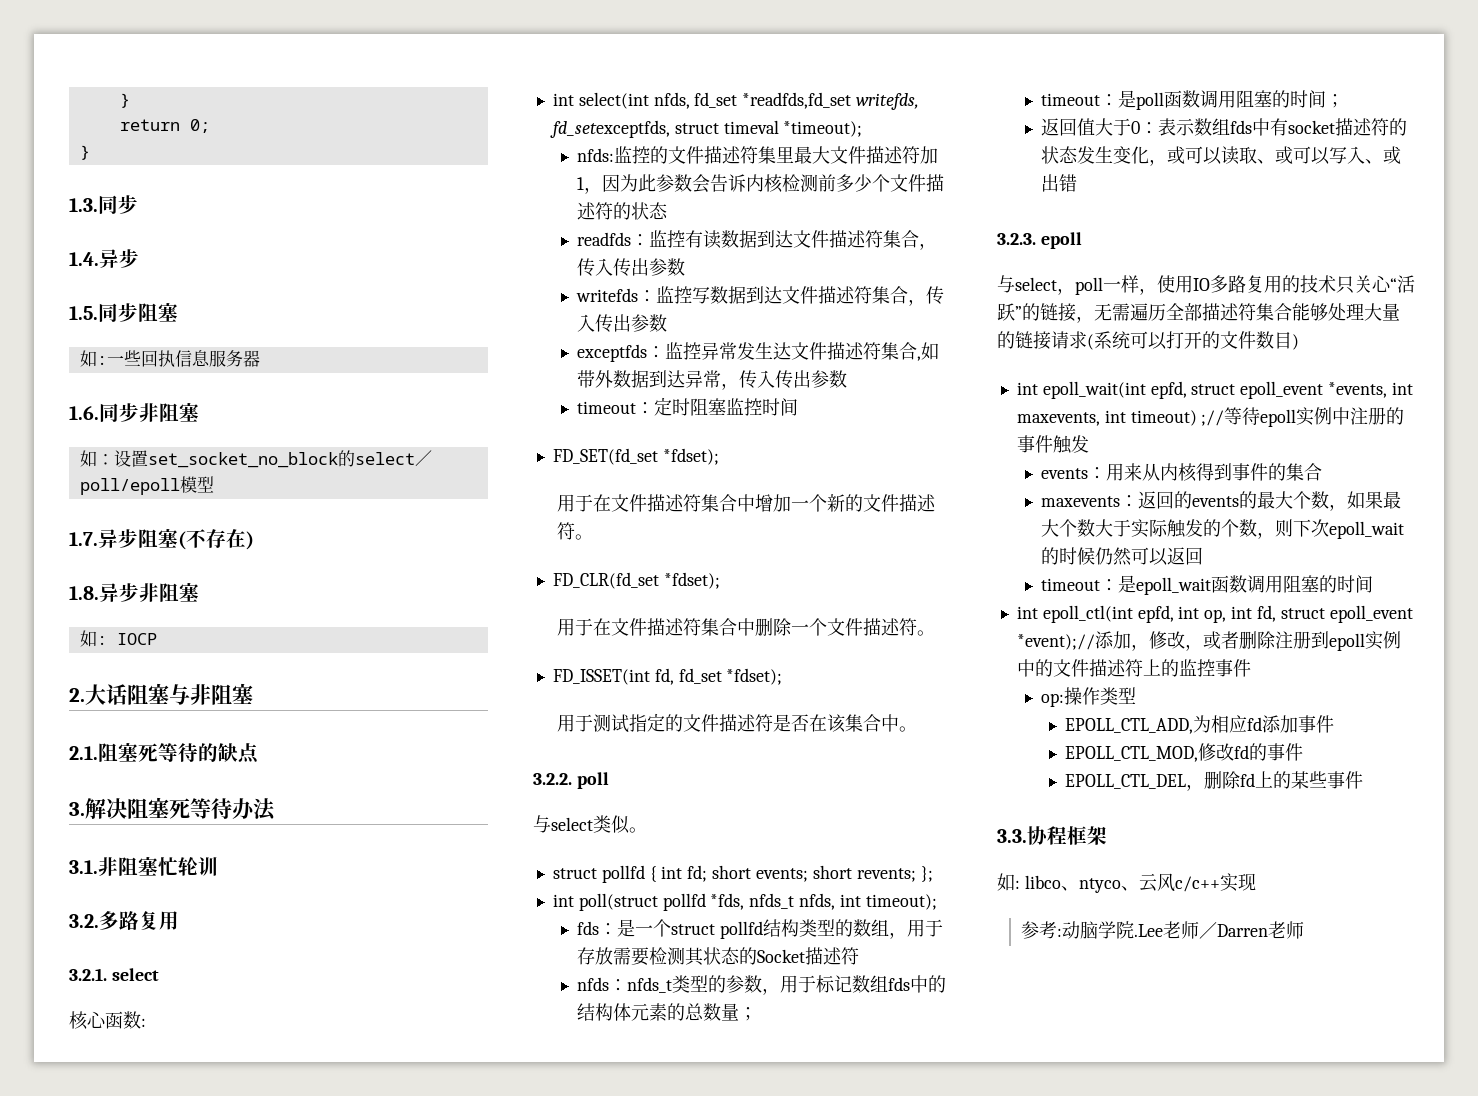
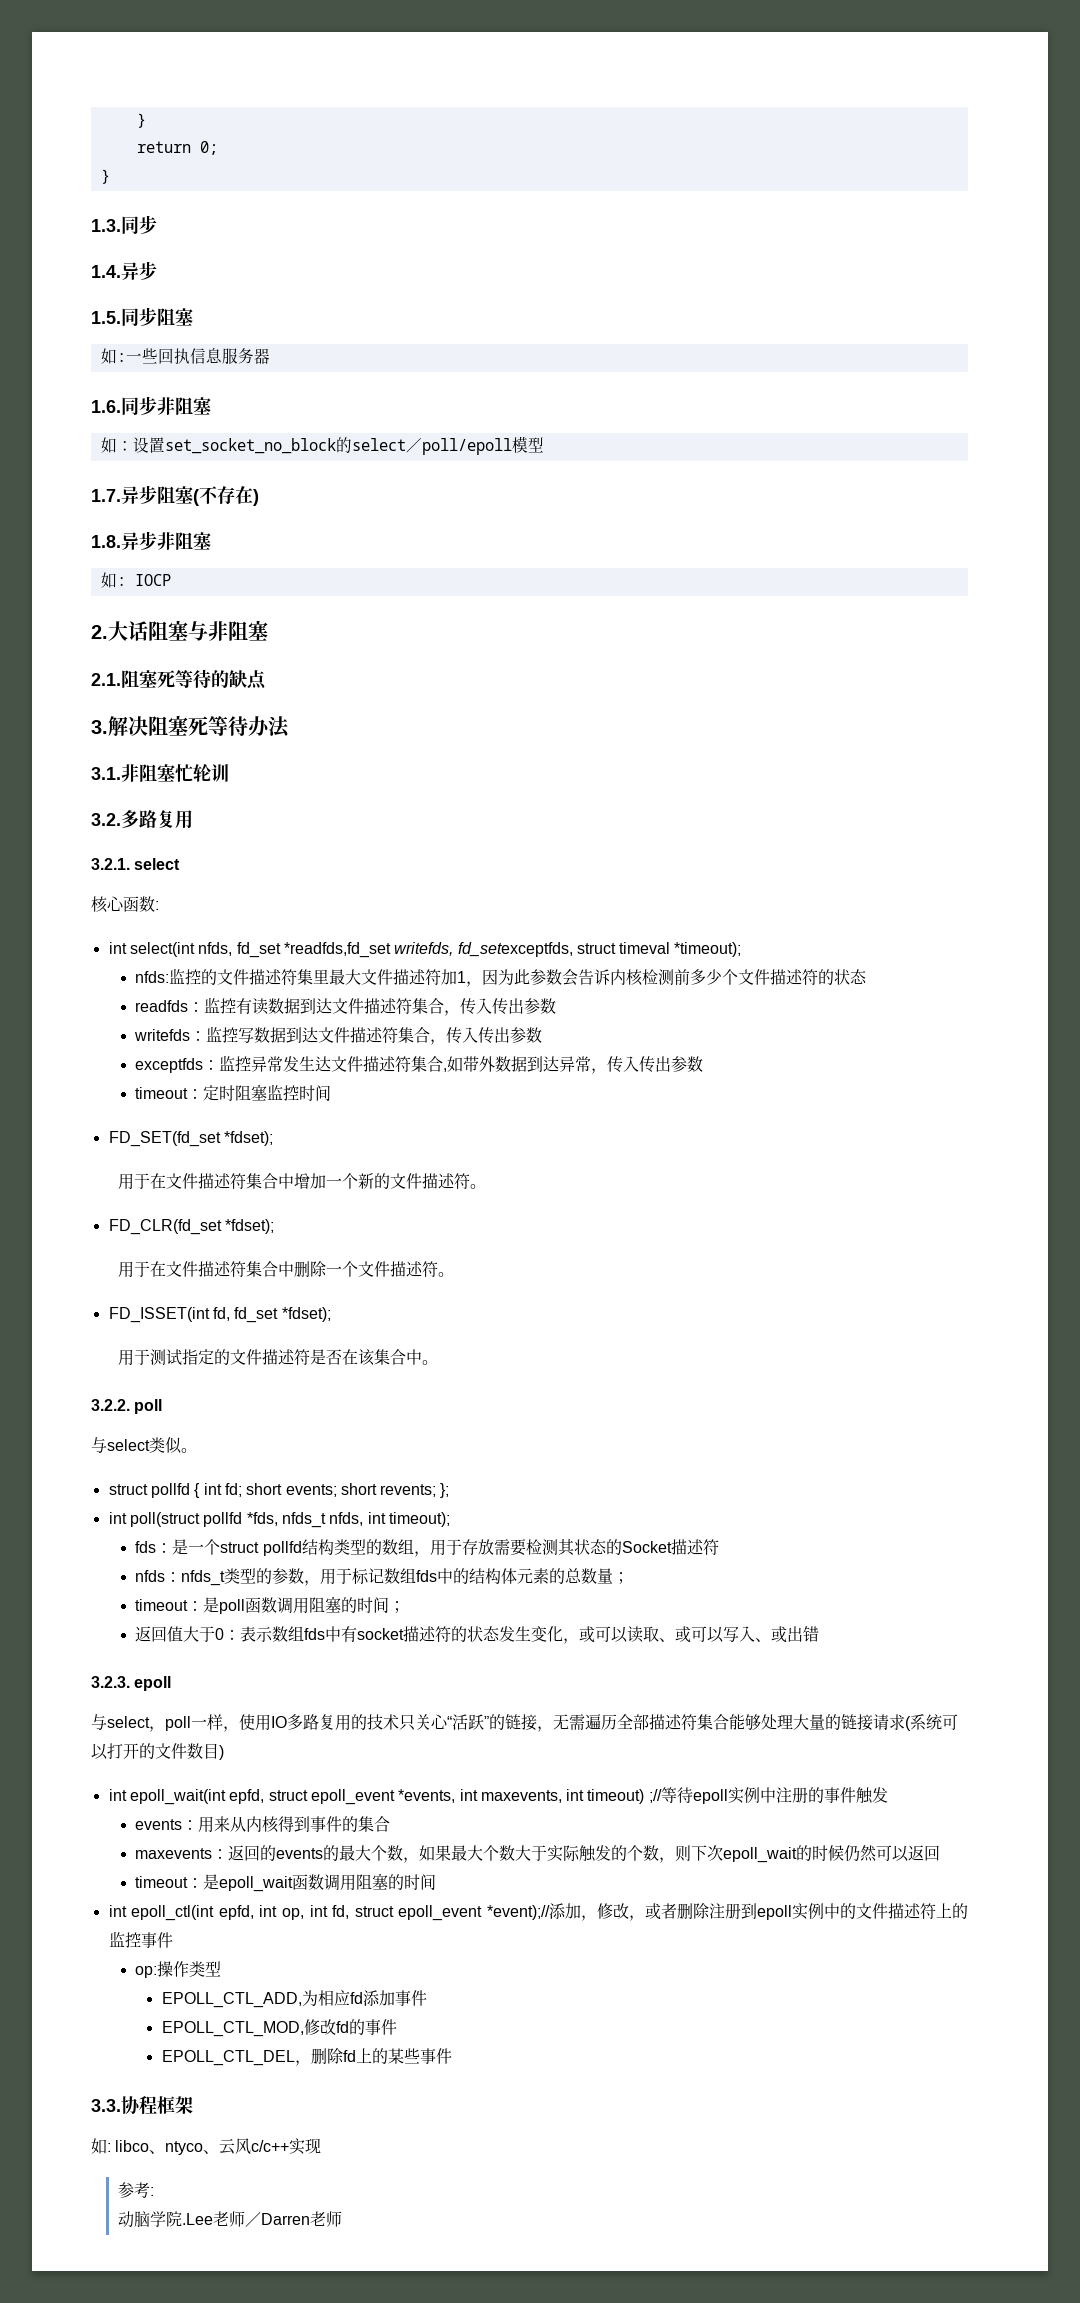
- 参考:动脑学院.Lee老师／Darren老师
+ 参考:
+ 动脑学院.Lee老师／Darren老师

